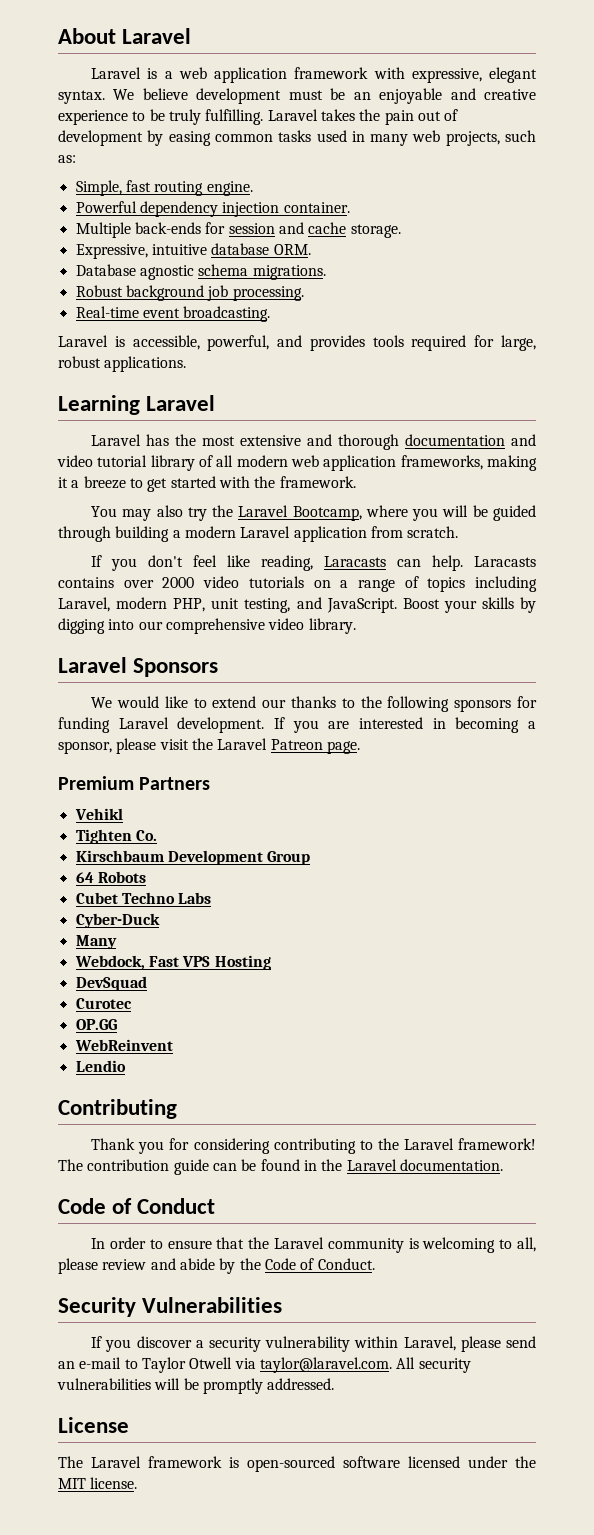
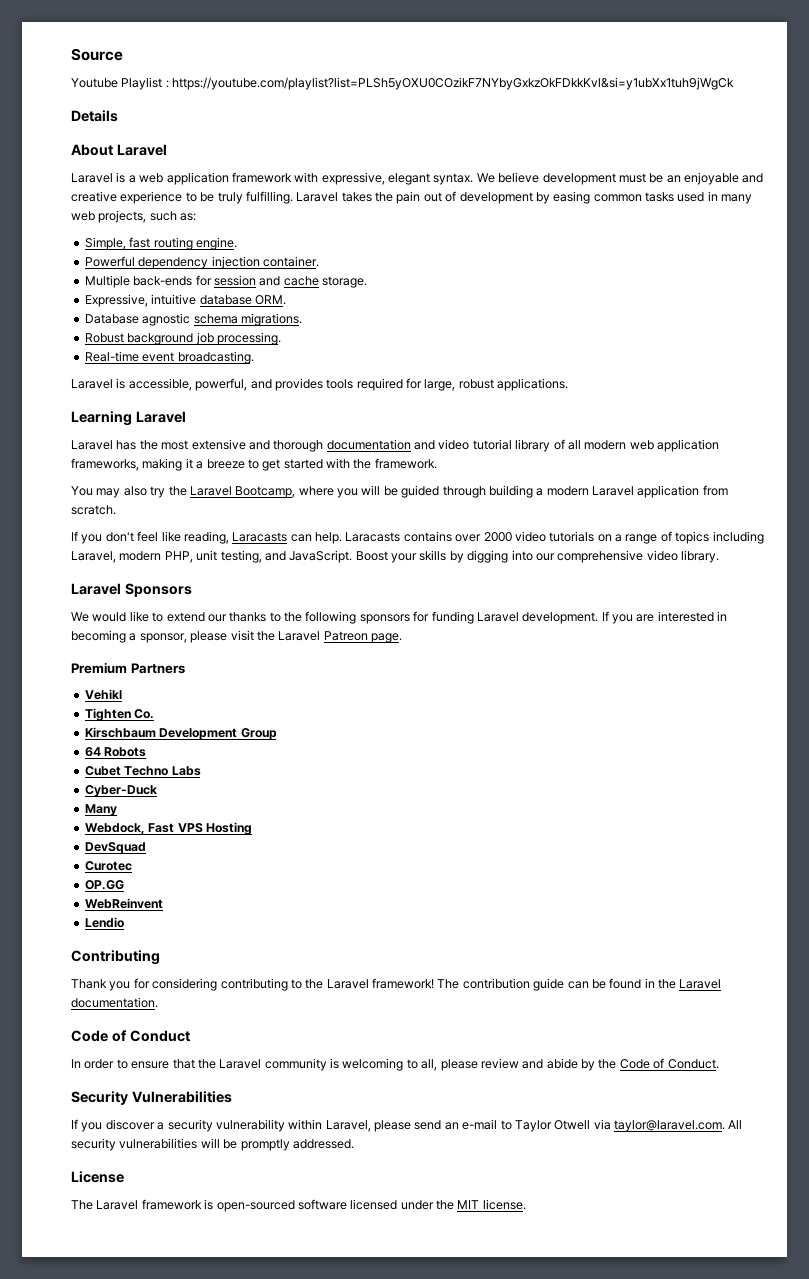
+ Source
+ Youtube Playlist : https://youtube.com/playlist?list=PLSh5yOXU0COzikF7NYbyGxkzOkFDkkKvl&si=y1ubXx1tuh9jWgCk
+ Details

